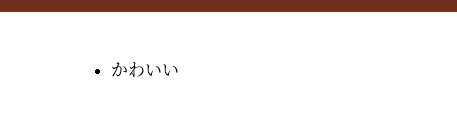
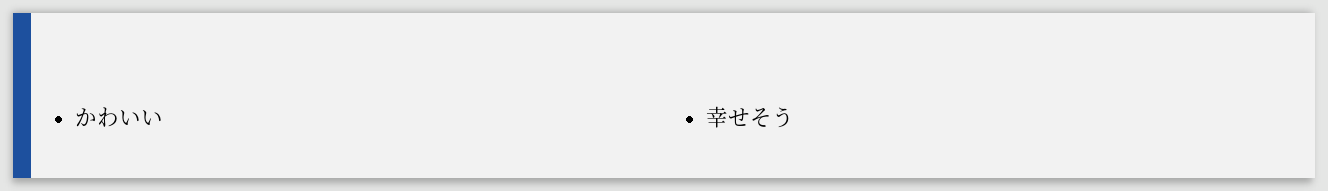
+ 幸せそう

